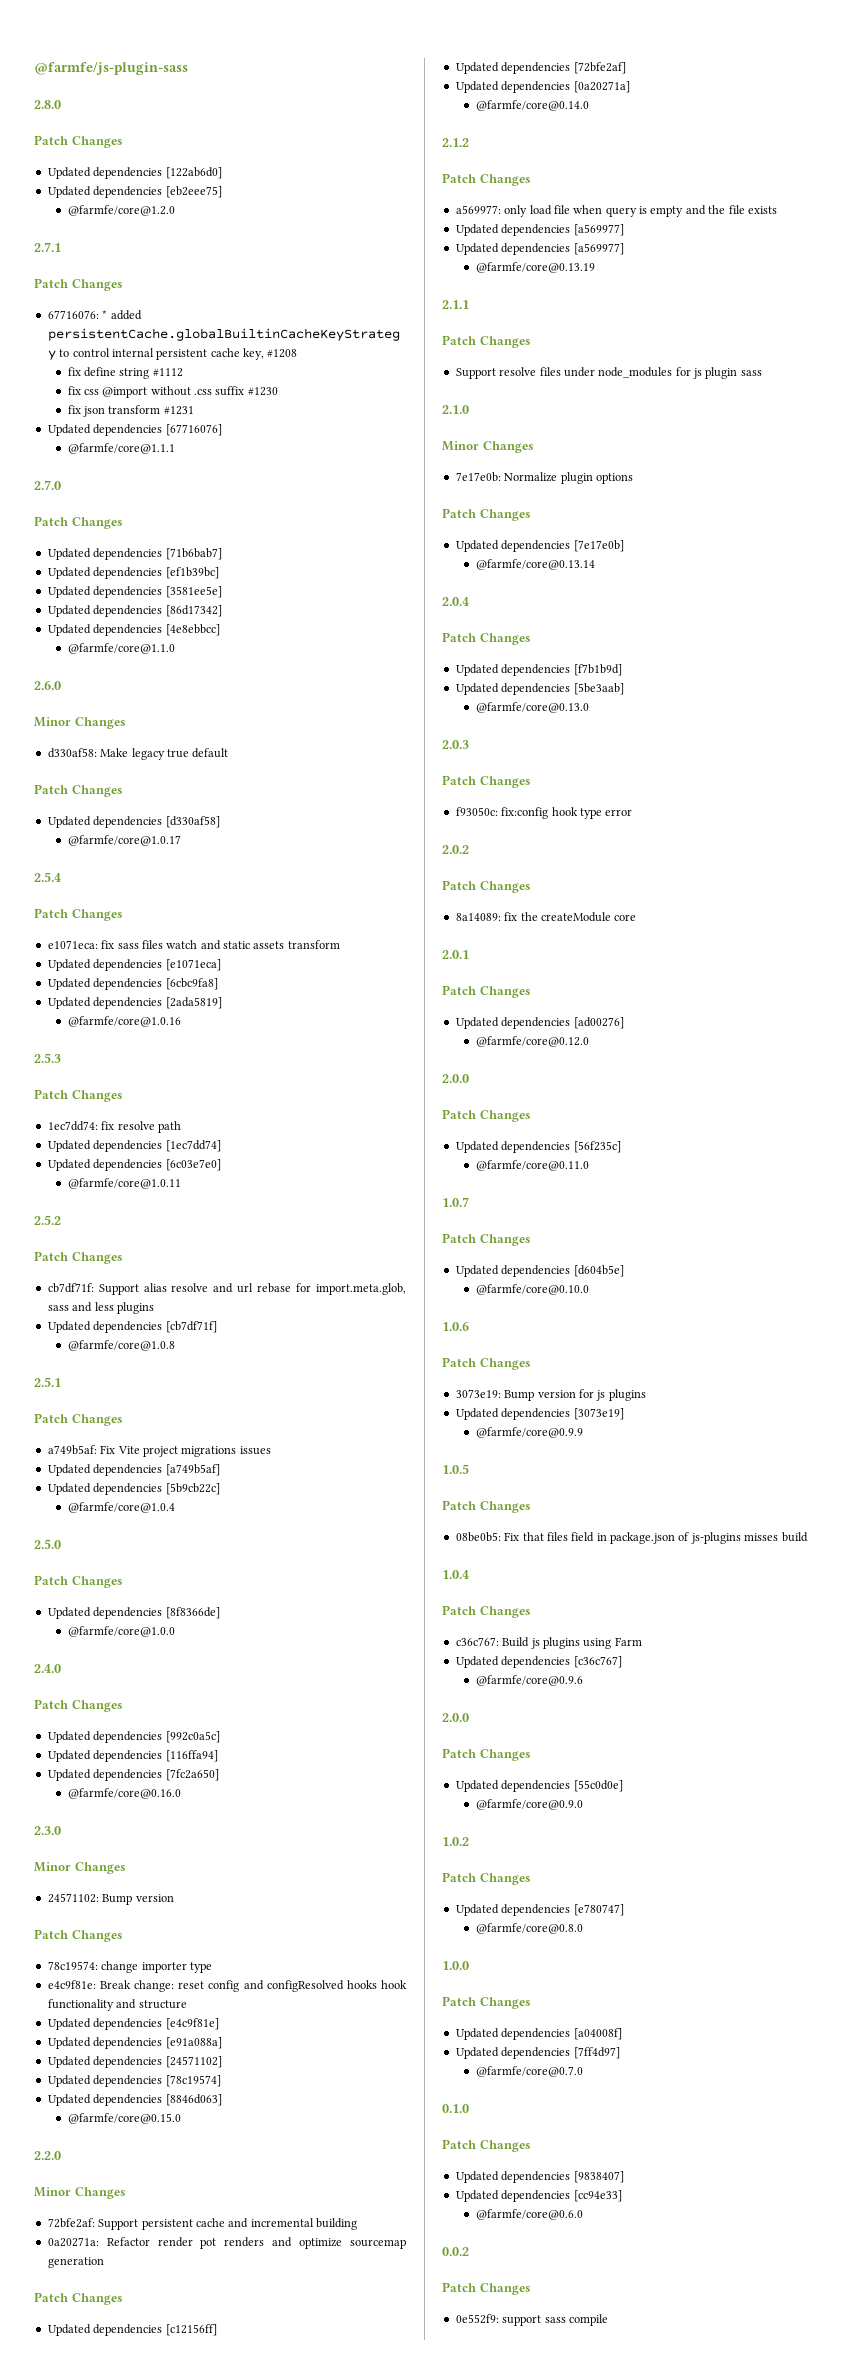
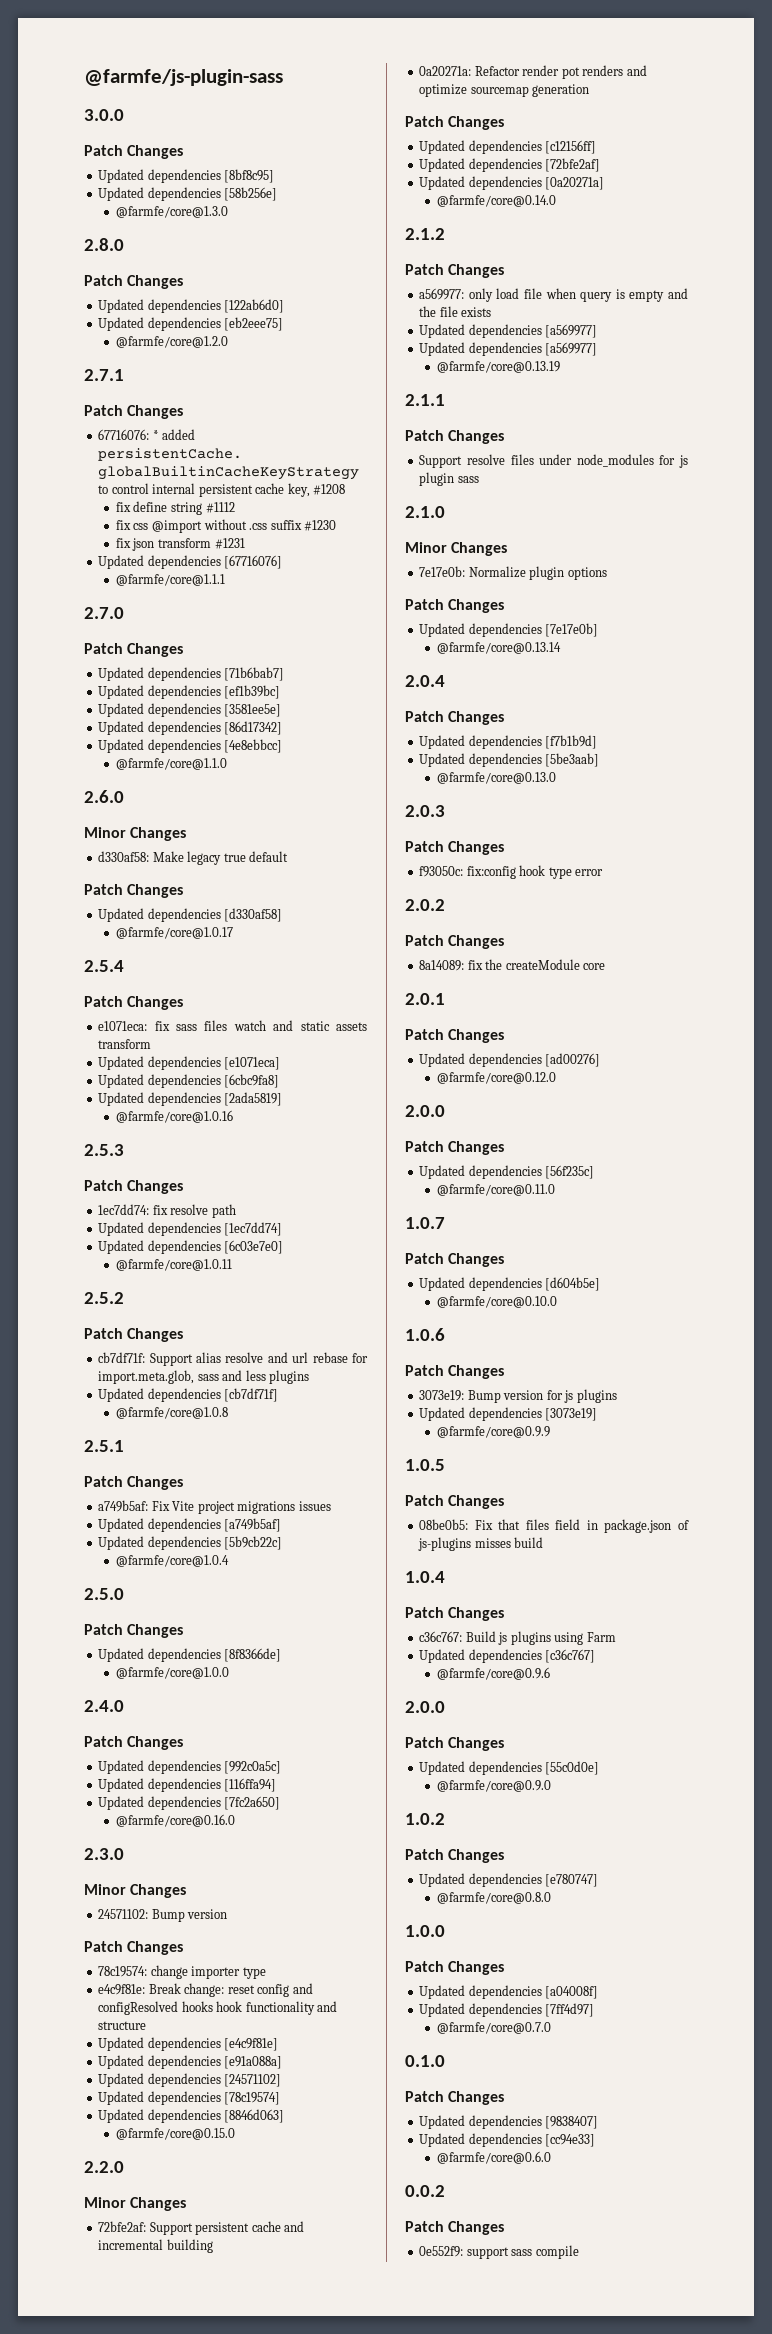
+ 3.0.0
+ Patch Changes
+ Updated dependencies [8bf8c95]
+ Updated dependencies [58b256e]
+ @farmfe/core@1.3.0

